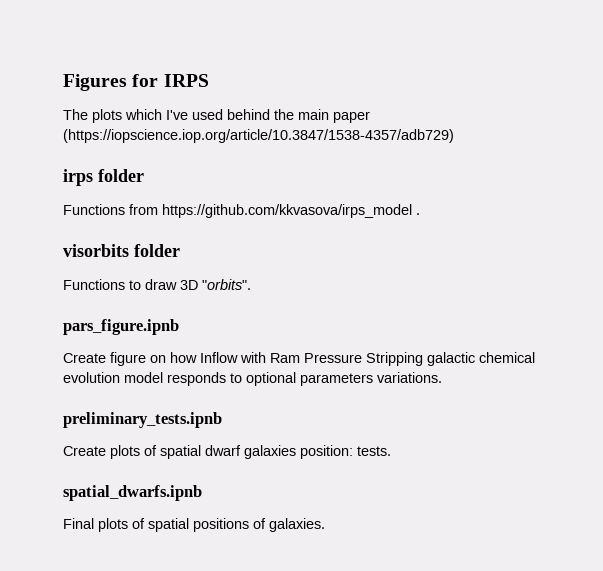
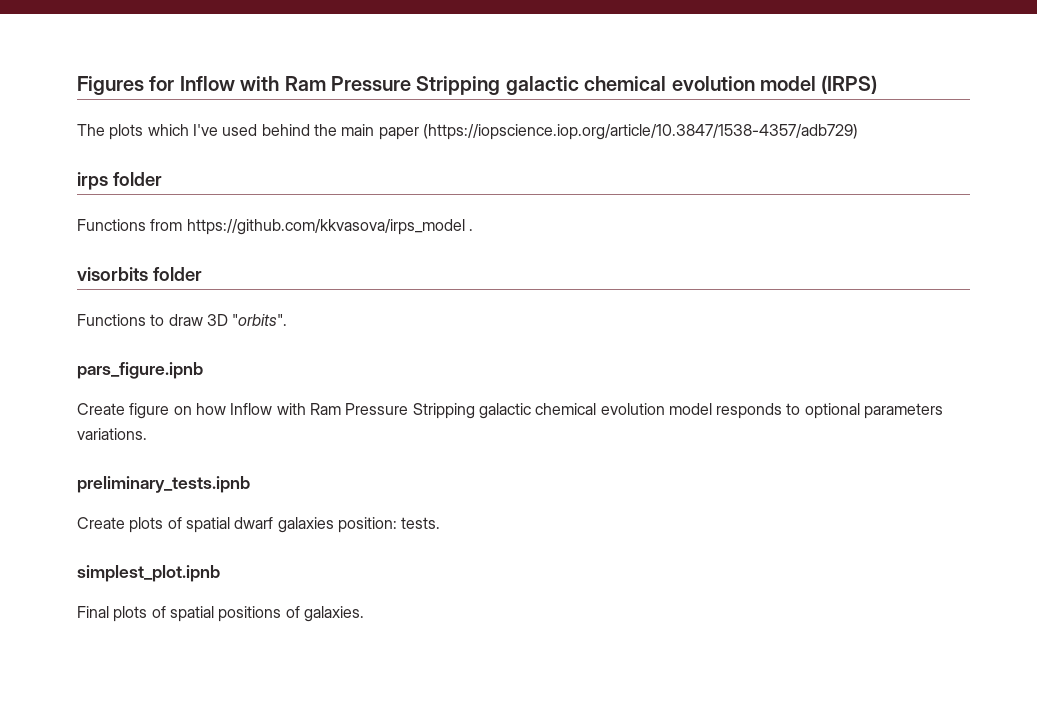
- Figures for IRPS
+ Figures for Inflow with Ram Pressure Stripping galactic chemical evolution model (IRPS)
- spatial_dwarfs.ipnb
+ simplest_plot.ipnb

